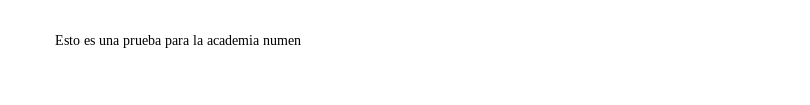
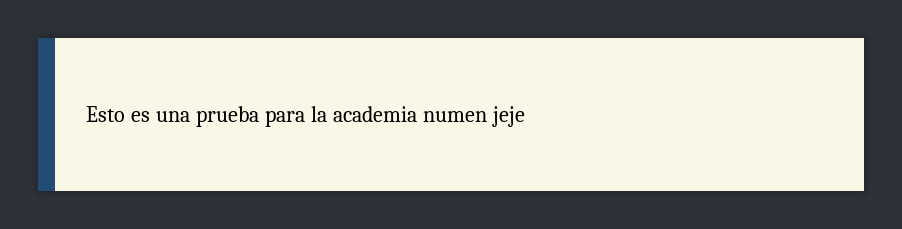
- Esto es una prueba para la academia numen
+ Esto es una prueba para la academia numen jeje

